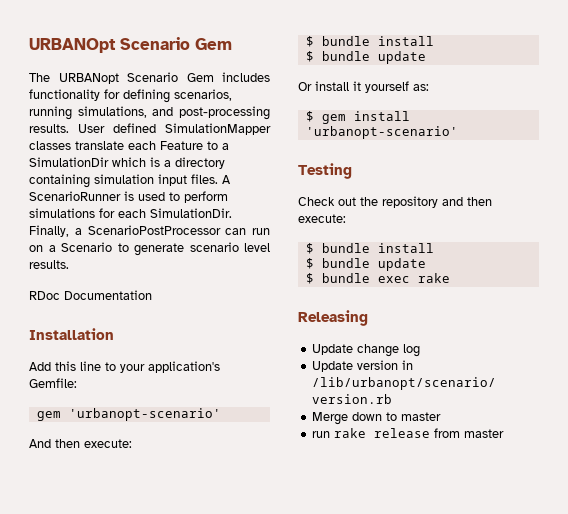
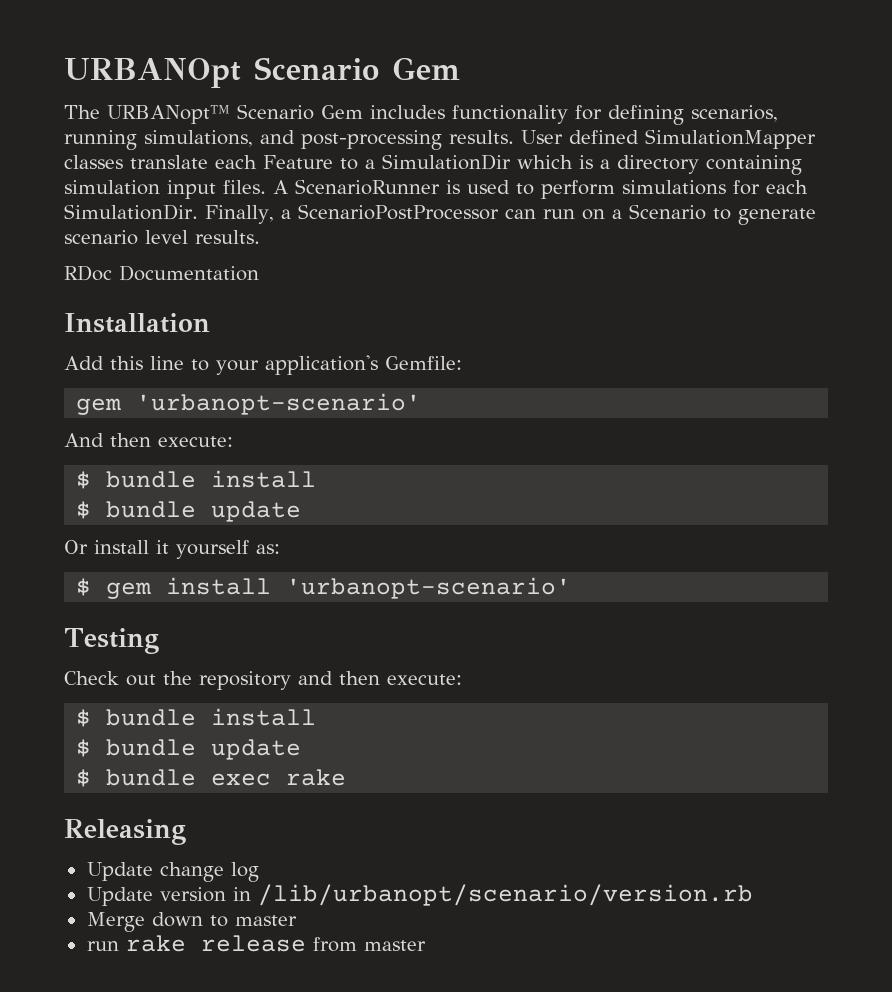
- The URBANopt Scenario Gem includes functionality for defining scenarios, running simulations, and post-processing results.
+ The URBANopt™ Scenario Gem includes functionality for defining scenarios, running simulations, and post-processing results.

